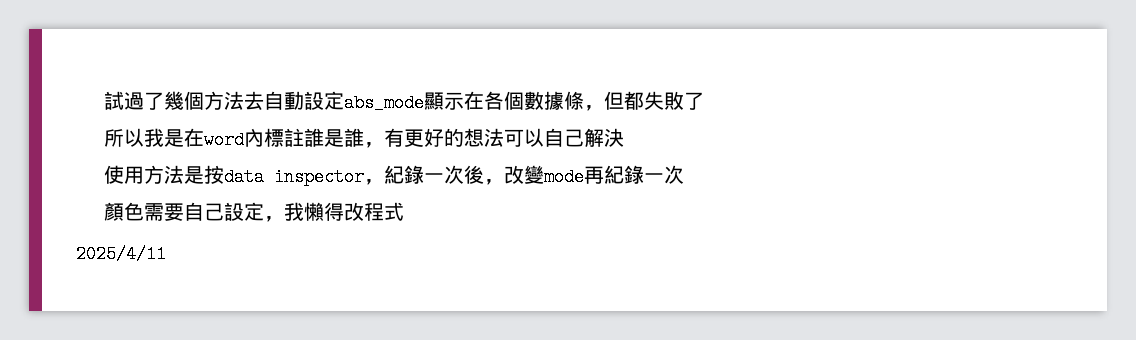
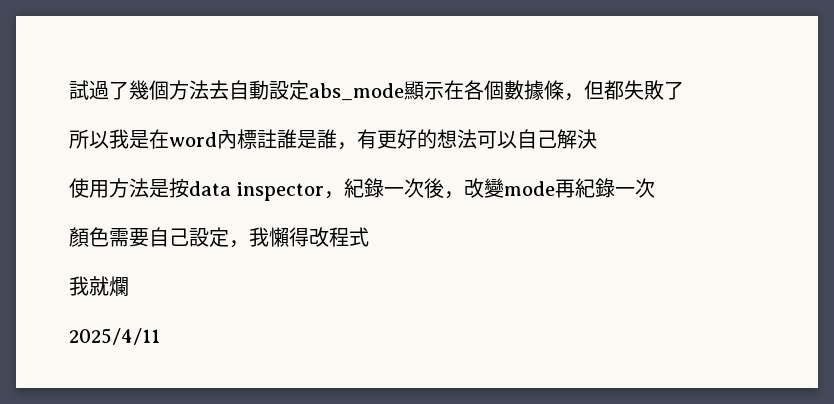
+ 我就爛

